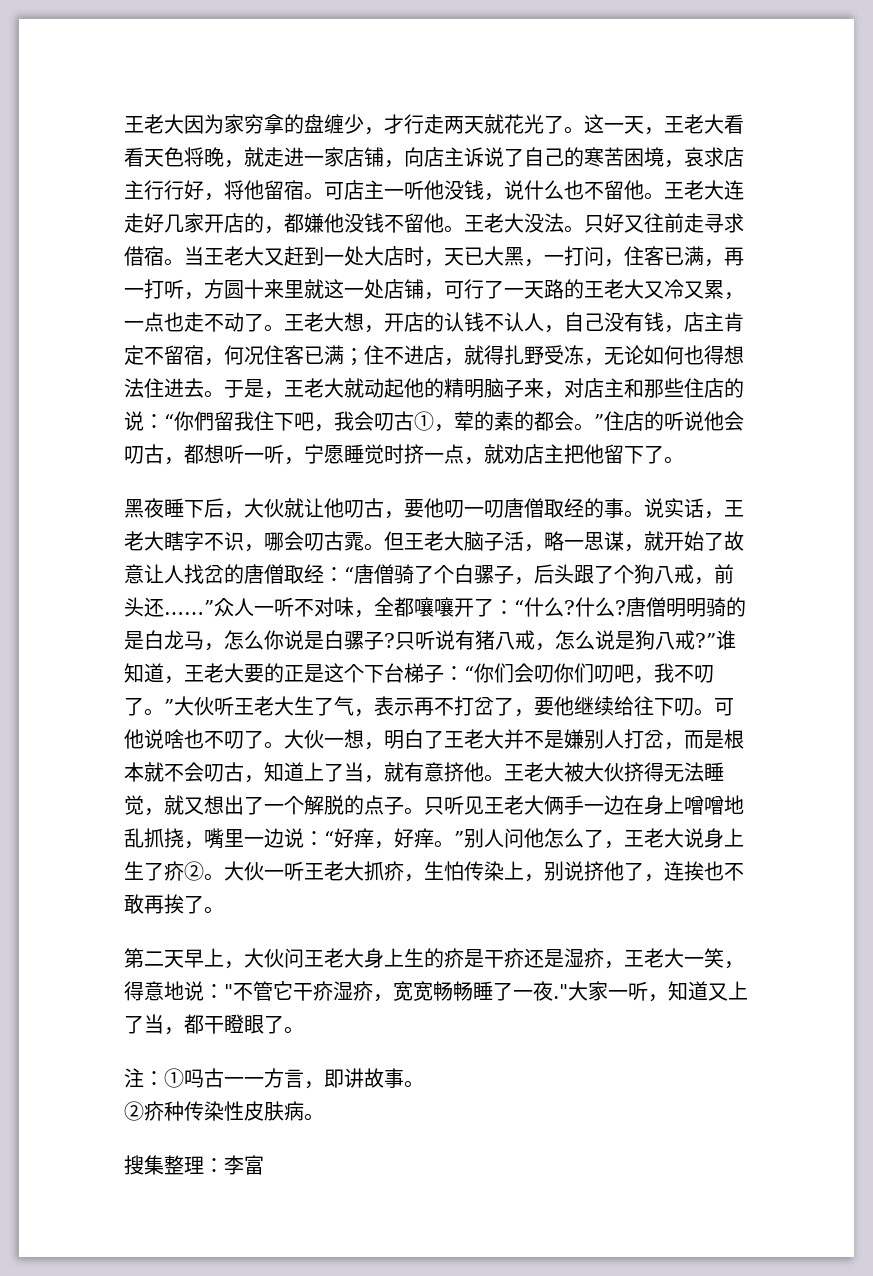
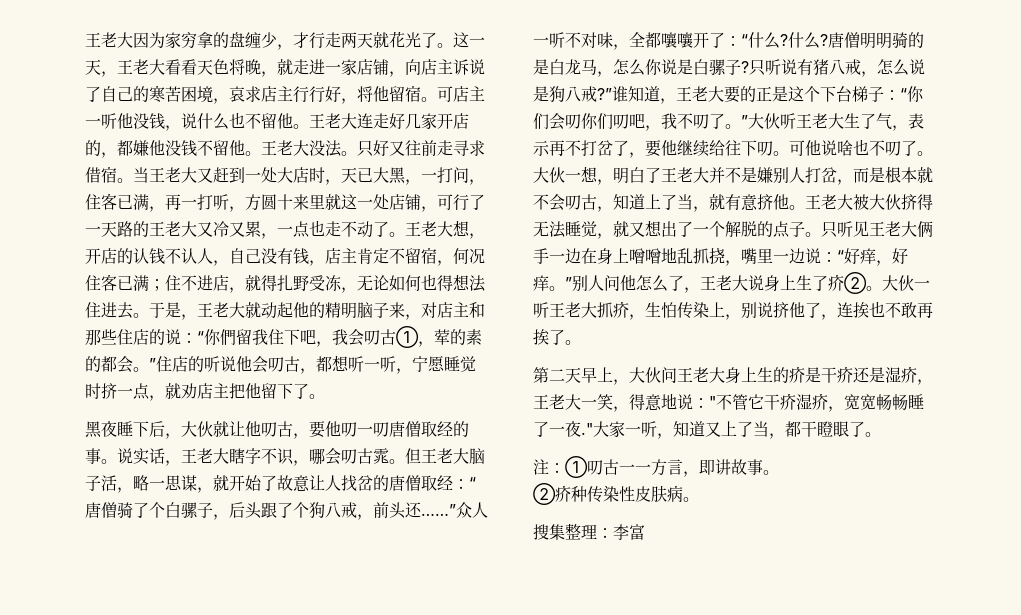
- 注：①吗古一一方言，即讲故事。
+ 注：①叨古一一方言，即讲故事。

